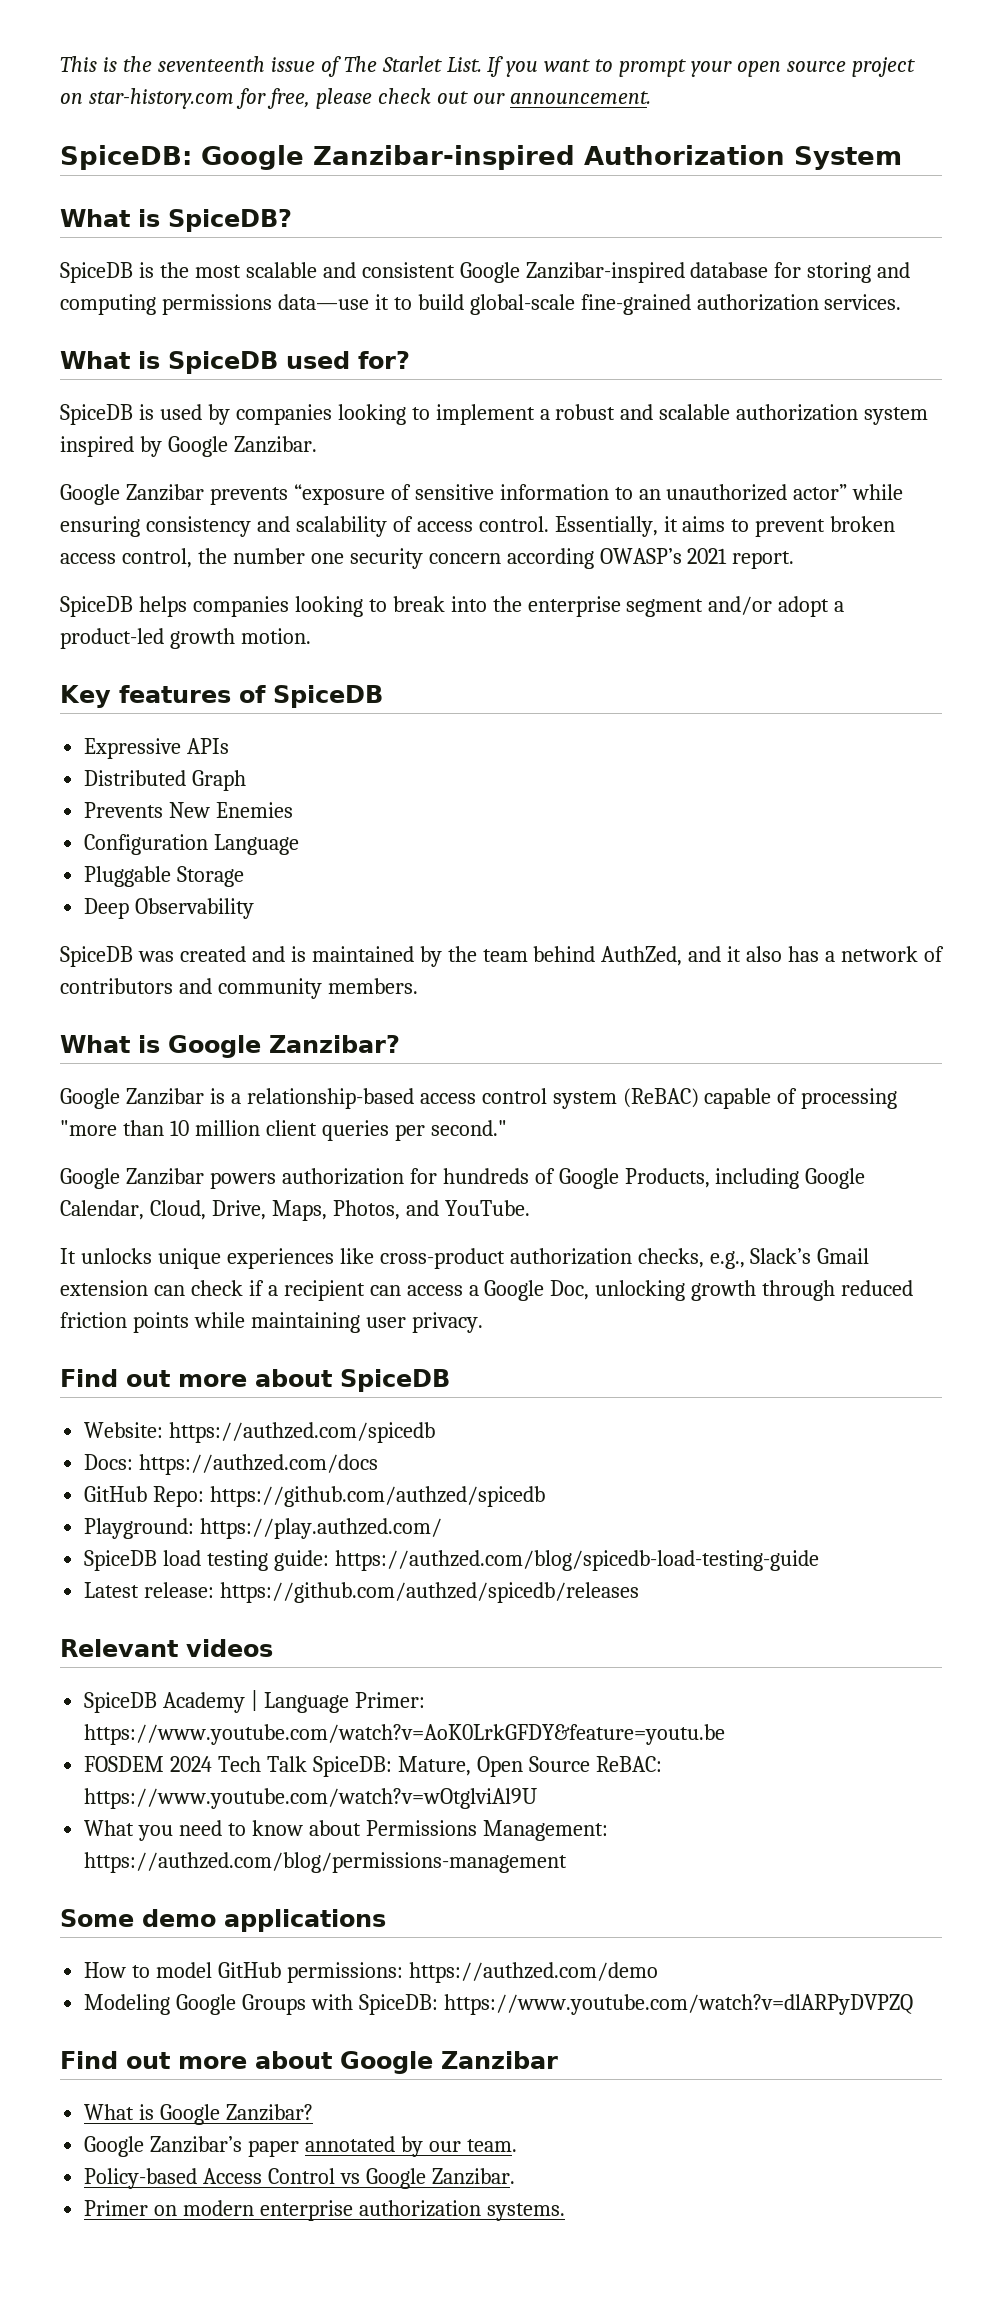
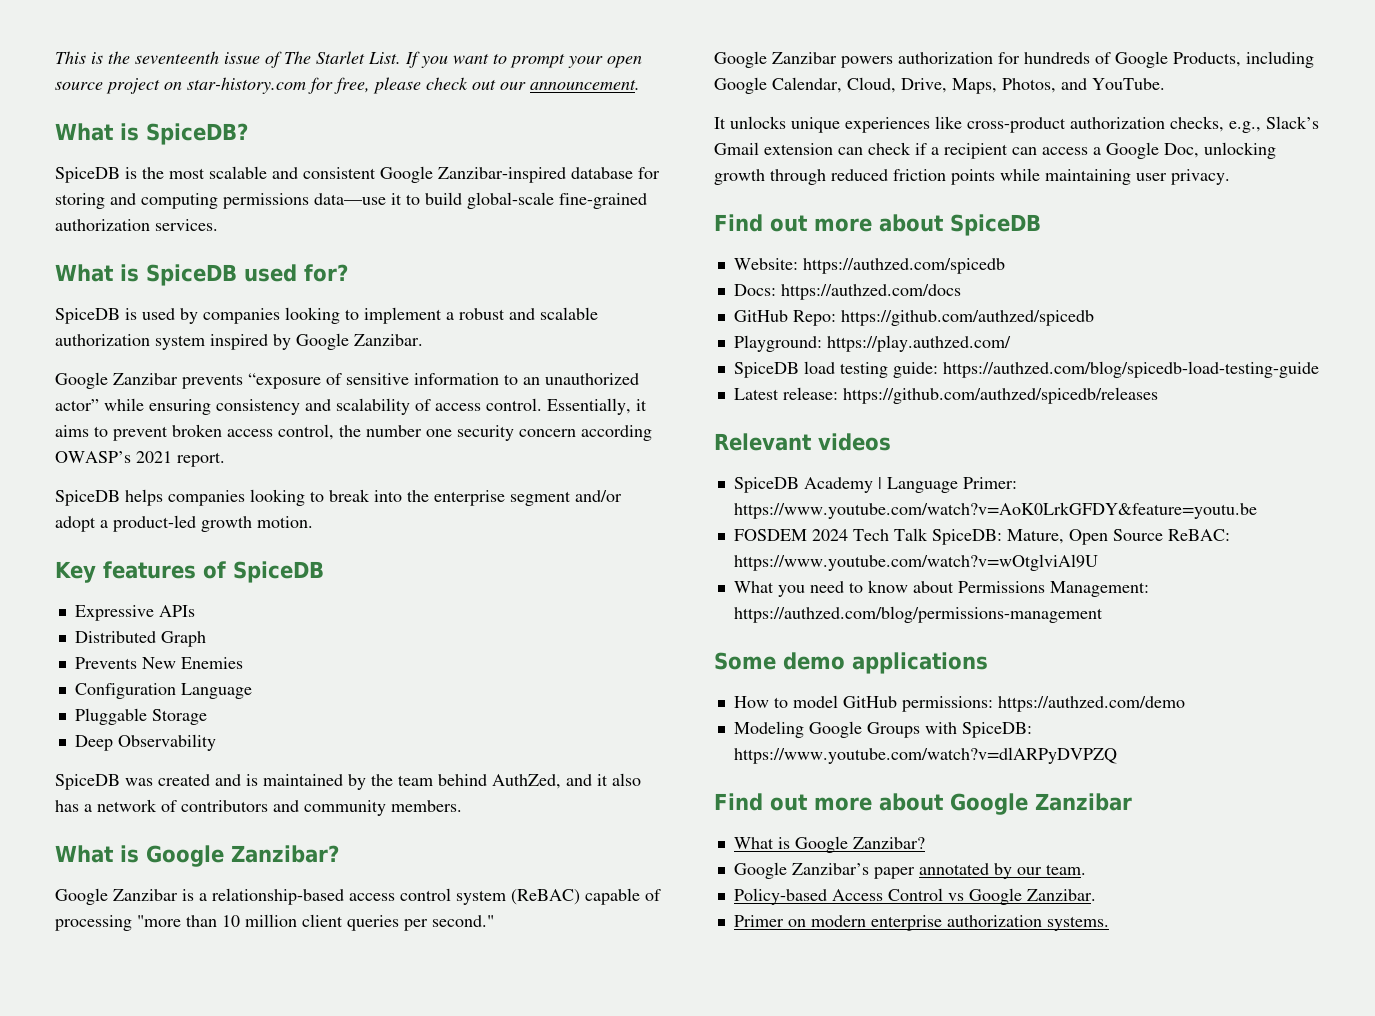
- SpiceDB: Google Zanzibar-inspired Authorization System

